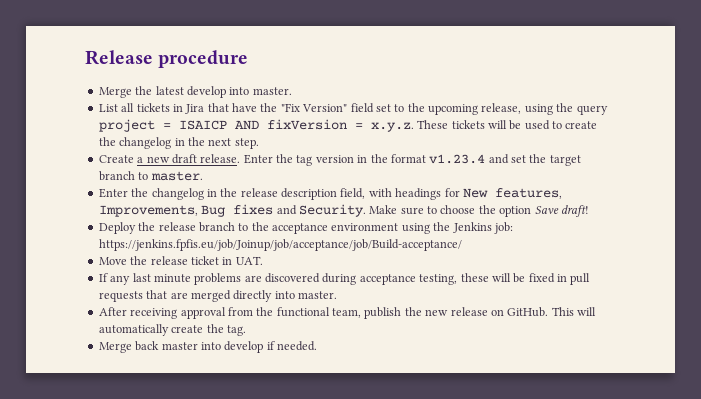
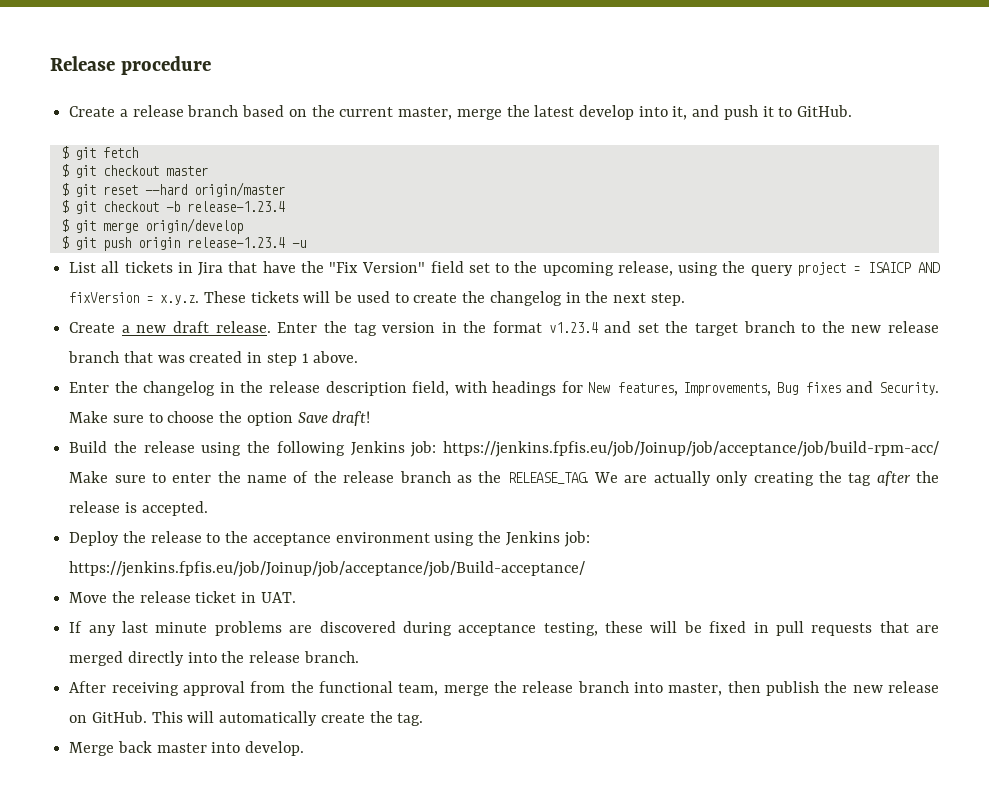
- Merge the latest develop into master.
+ Create a release branch based on the current master, merge the latest develop into it, and push it to GitHub.
+ $ git fetch
+ $ git checkout master
+ $ git reset --hard origin/master
+ $ git checkout -b release-1.23.4
+ $ git merge origin/develop
+ $ git push origin release-1.23.4 -u
- Enter the tag version in the format v1.23.4 and set the target branch to master.
+ Enter the tag version in the format v1.23.4 and set the target branch to the new release branch that was created in step 1 above.
+ Build the release using the following Jenkins job: https://jenkins.fpfis.eu/job/Joinup/job/acceptance/job/build-rpm-acc/ Make sure to enter the name of the release branch as the RELEASE_TAG. We are actually only creating the tag after the release is accepted.
- Deploy the release branch to the acceptance environment using the Jenkins job: https://jenkins.fpfis.eu/job/Joinup/job/acceptance/job/Build-acceptance/
+ Deploy the release to the acceptance environment using the Jenkins job: https://jenkins.fpfis.eu/job/Joinup/job/acceptance/job/Build-acceptance/
- If any last minute problems are discovered during acceptance testing, these will be fixed in pull requests that are merged directly into master.
+ If any last minute problems are discovered during acceptance testing, these will be fixed in pull requests that are merged directly into the release branch.
- After receiving approval from the functional team, publish the new release on GitHub.
+ After receiving approval from the functional team, merge the release branch into master, then publish the new release on GitHub.
- Merge back master into develop if needed.
+ Merge back master into develop.

